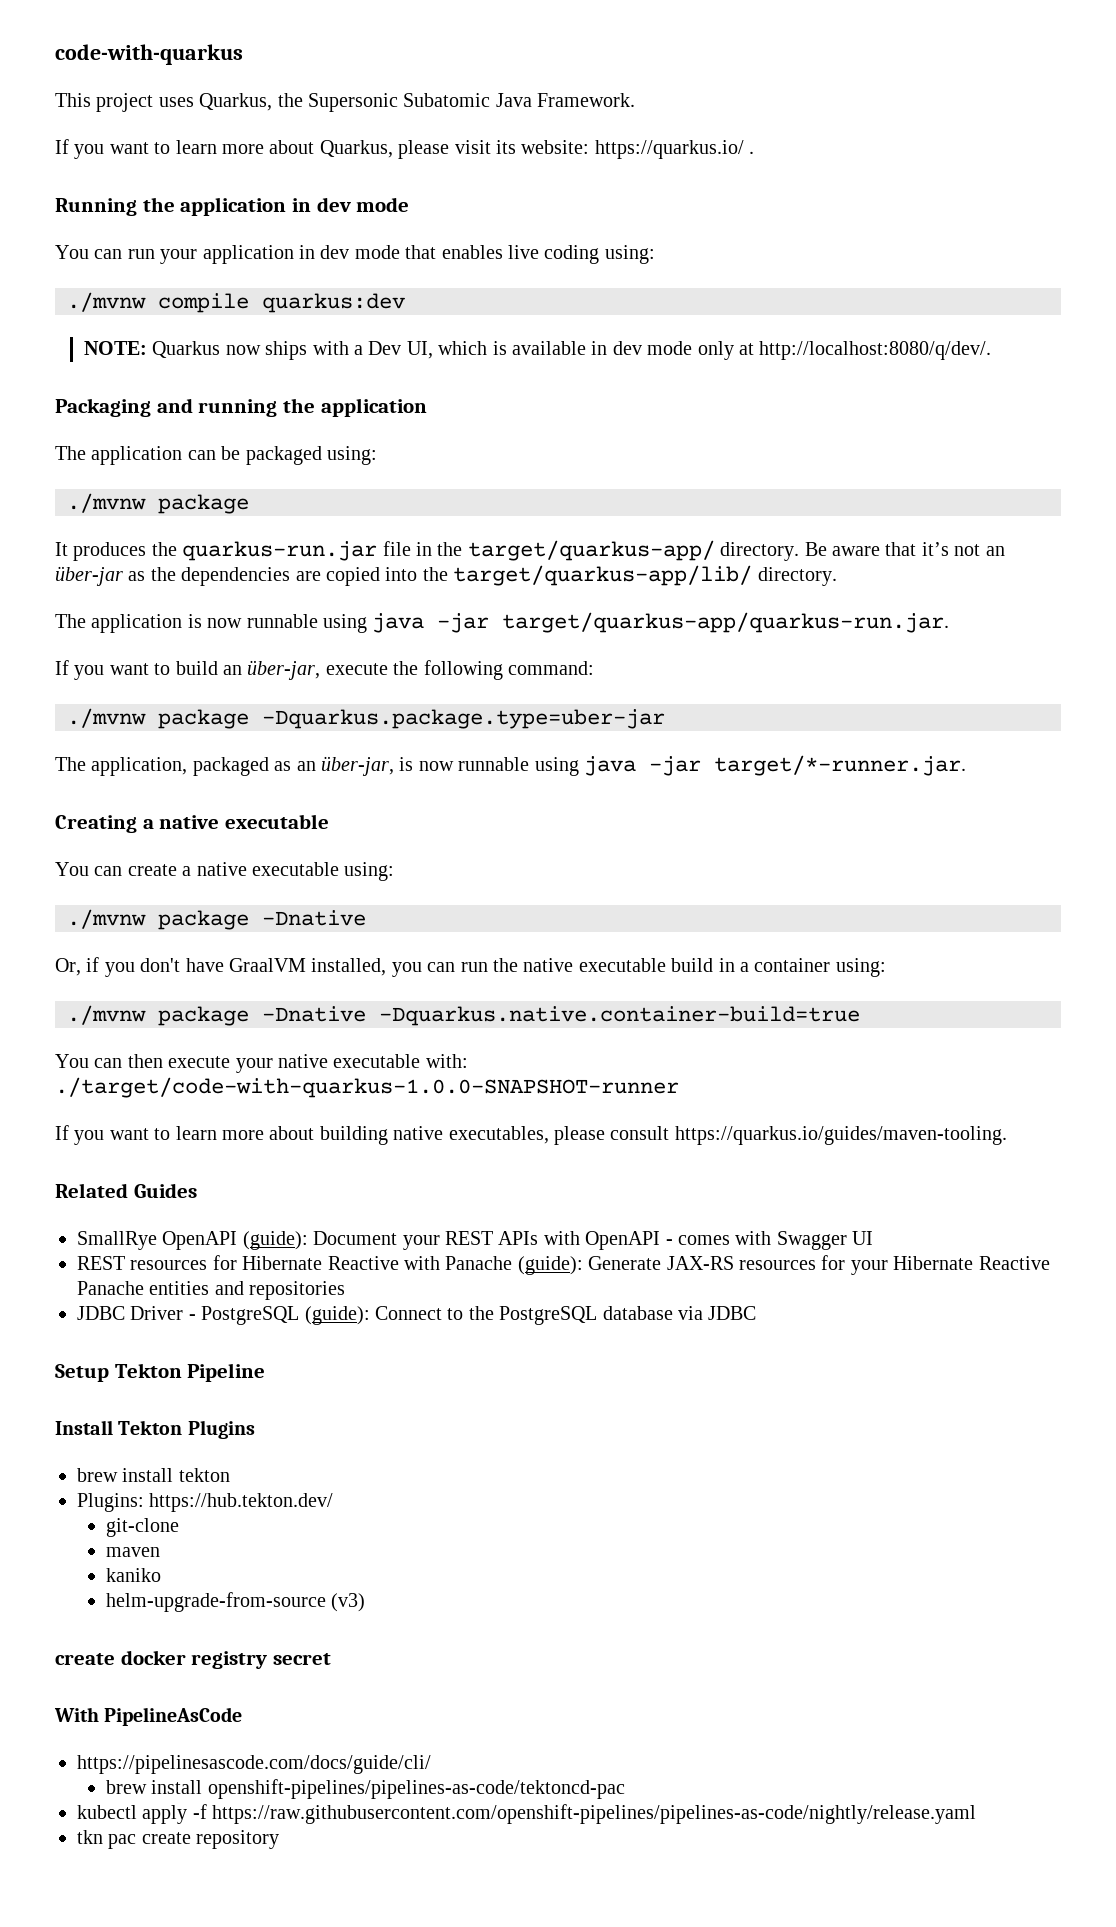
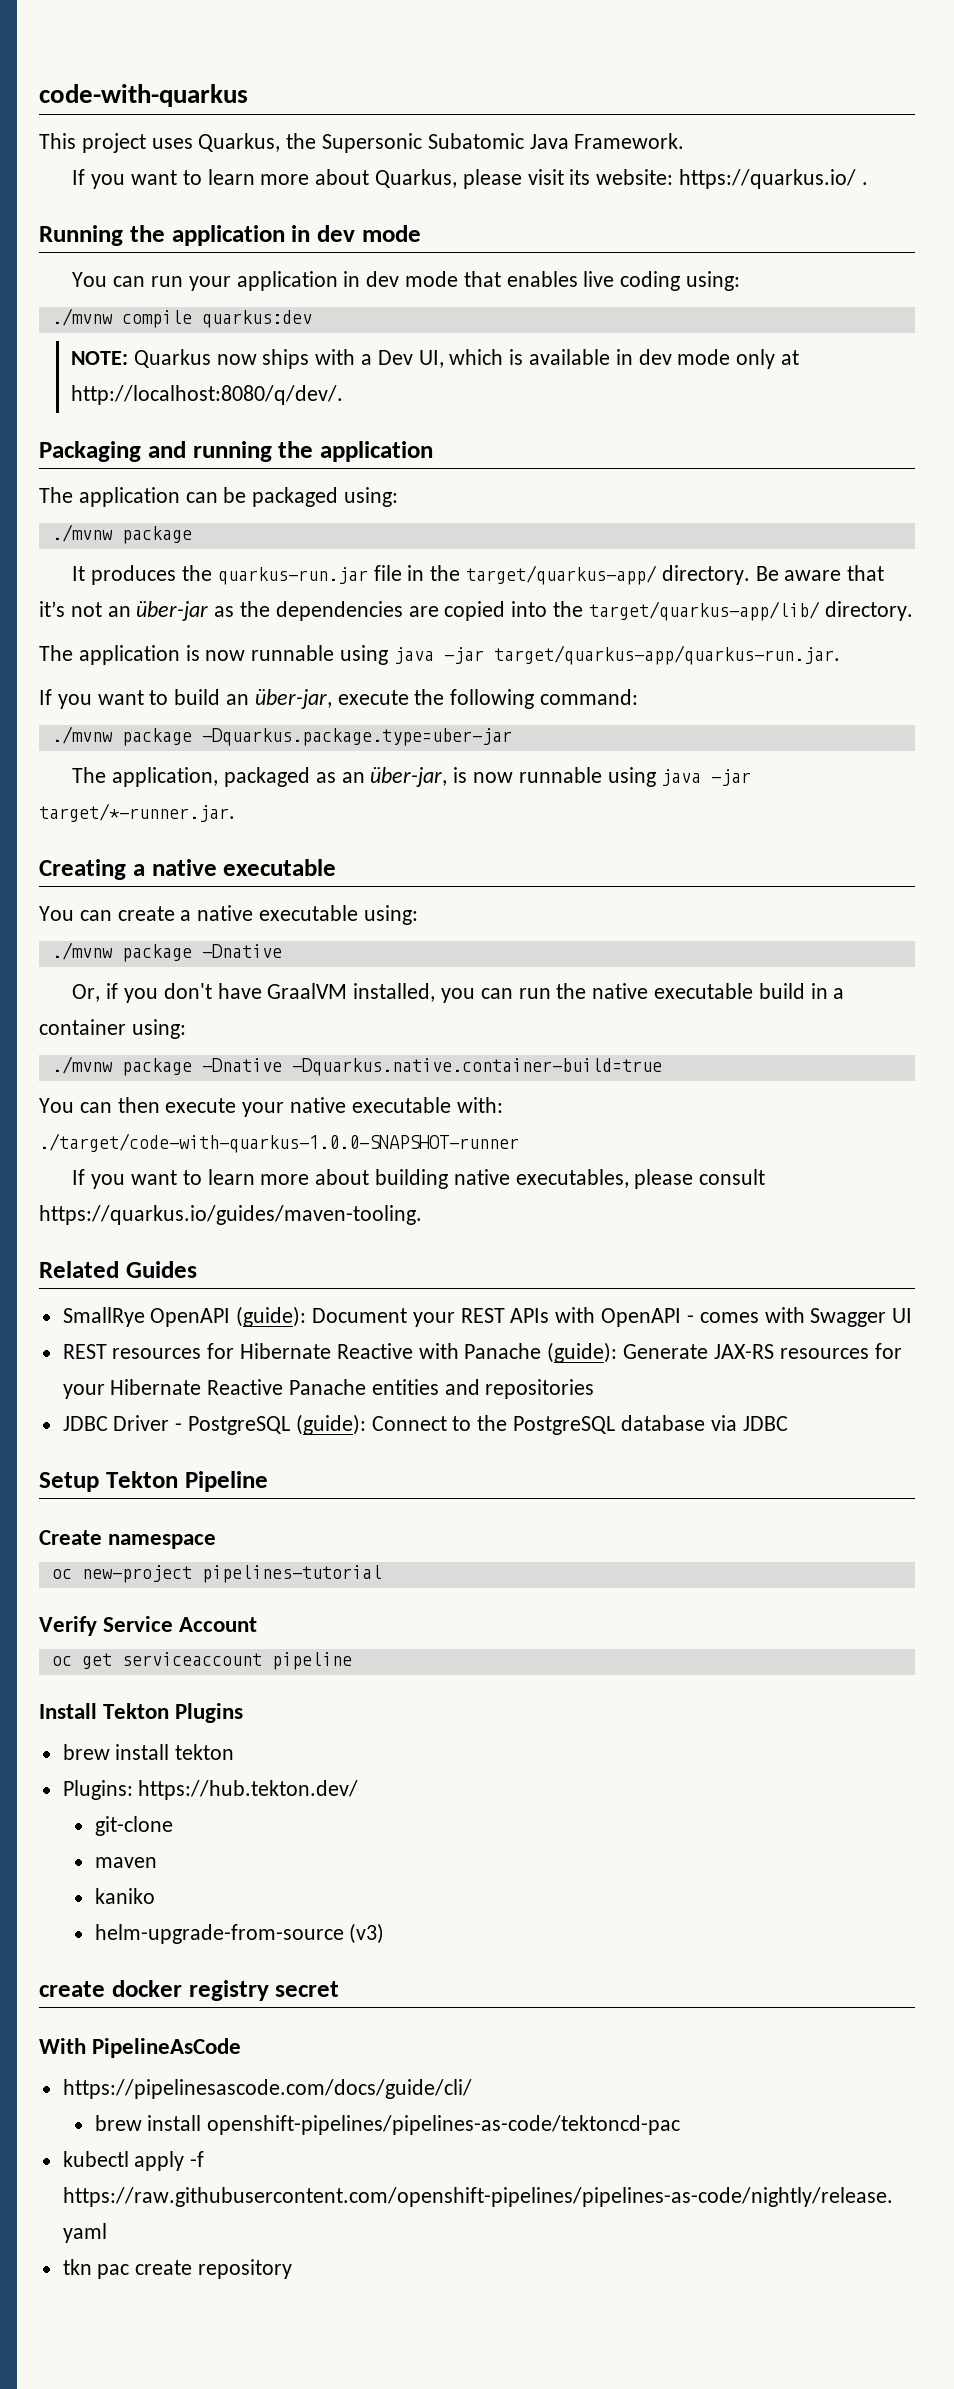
+ Create namespace
+ oc new-project pipelines-tutorial
+ Verify Service Account
+ oc get serviceaccount pipeline

